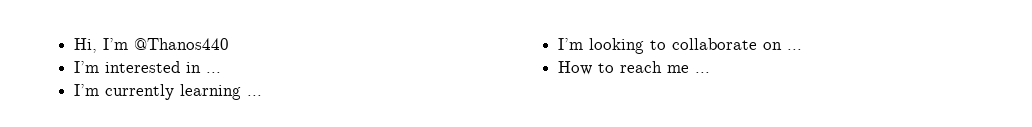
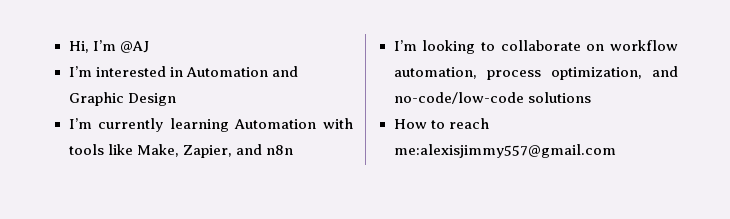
- Hi, I’m @Thanos440
+ Hi, I’m @AJ
- I’m interested in ...
+ I’m interested in Automation and Graphic Design
- I’m currently learning ...
+ I’m currently learning Automation with tools like Make, Zapier, and n8n
- I’m looking to collaborate on ...
+ I’m looking to collaborate on workflow automation, process optimization, and no-code/low-code solutions
- How to reach me ...
+ How to reach me:alexisjimmy557@gmail.com

